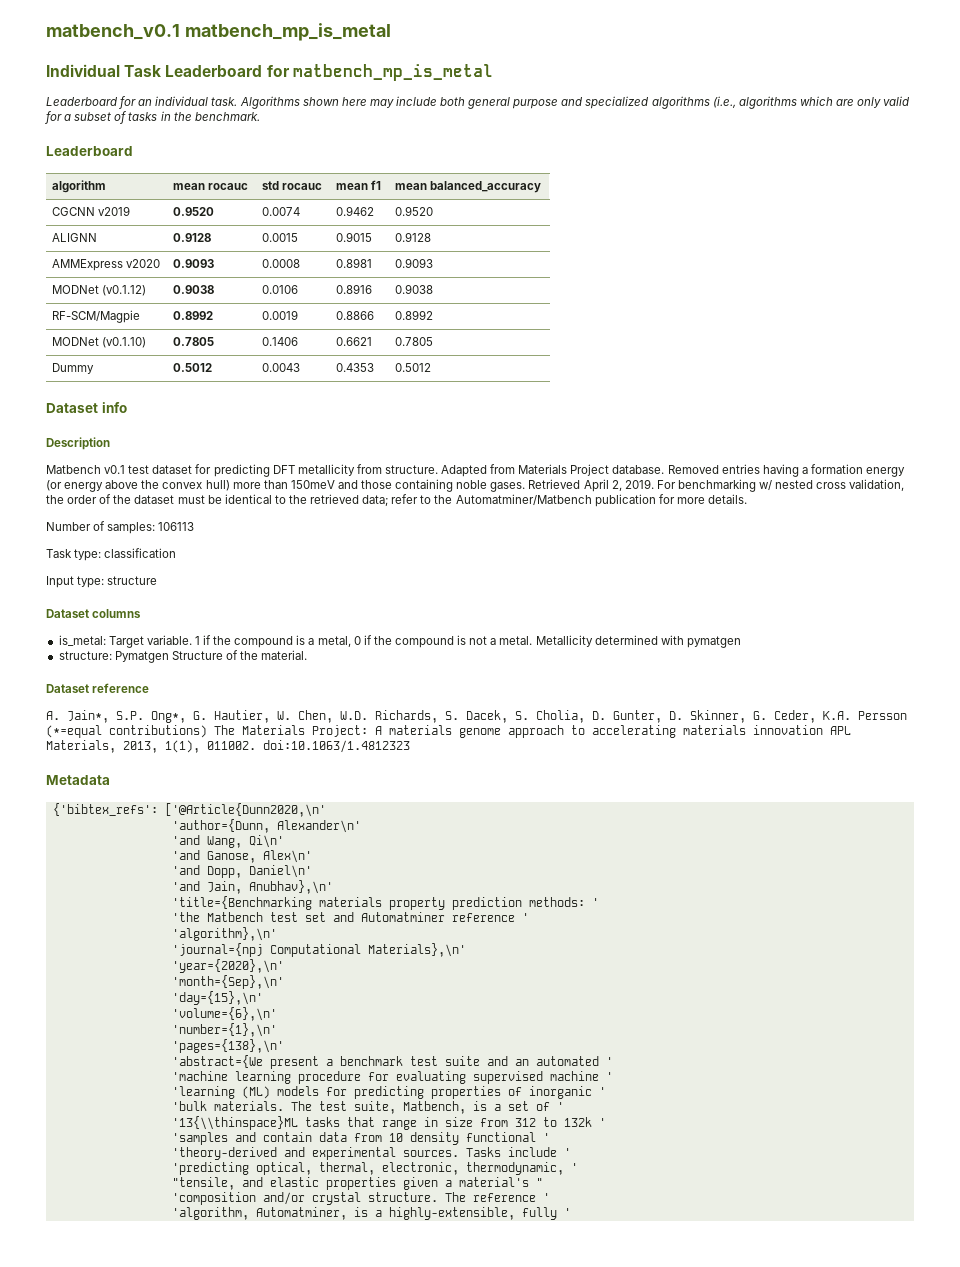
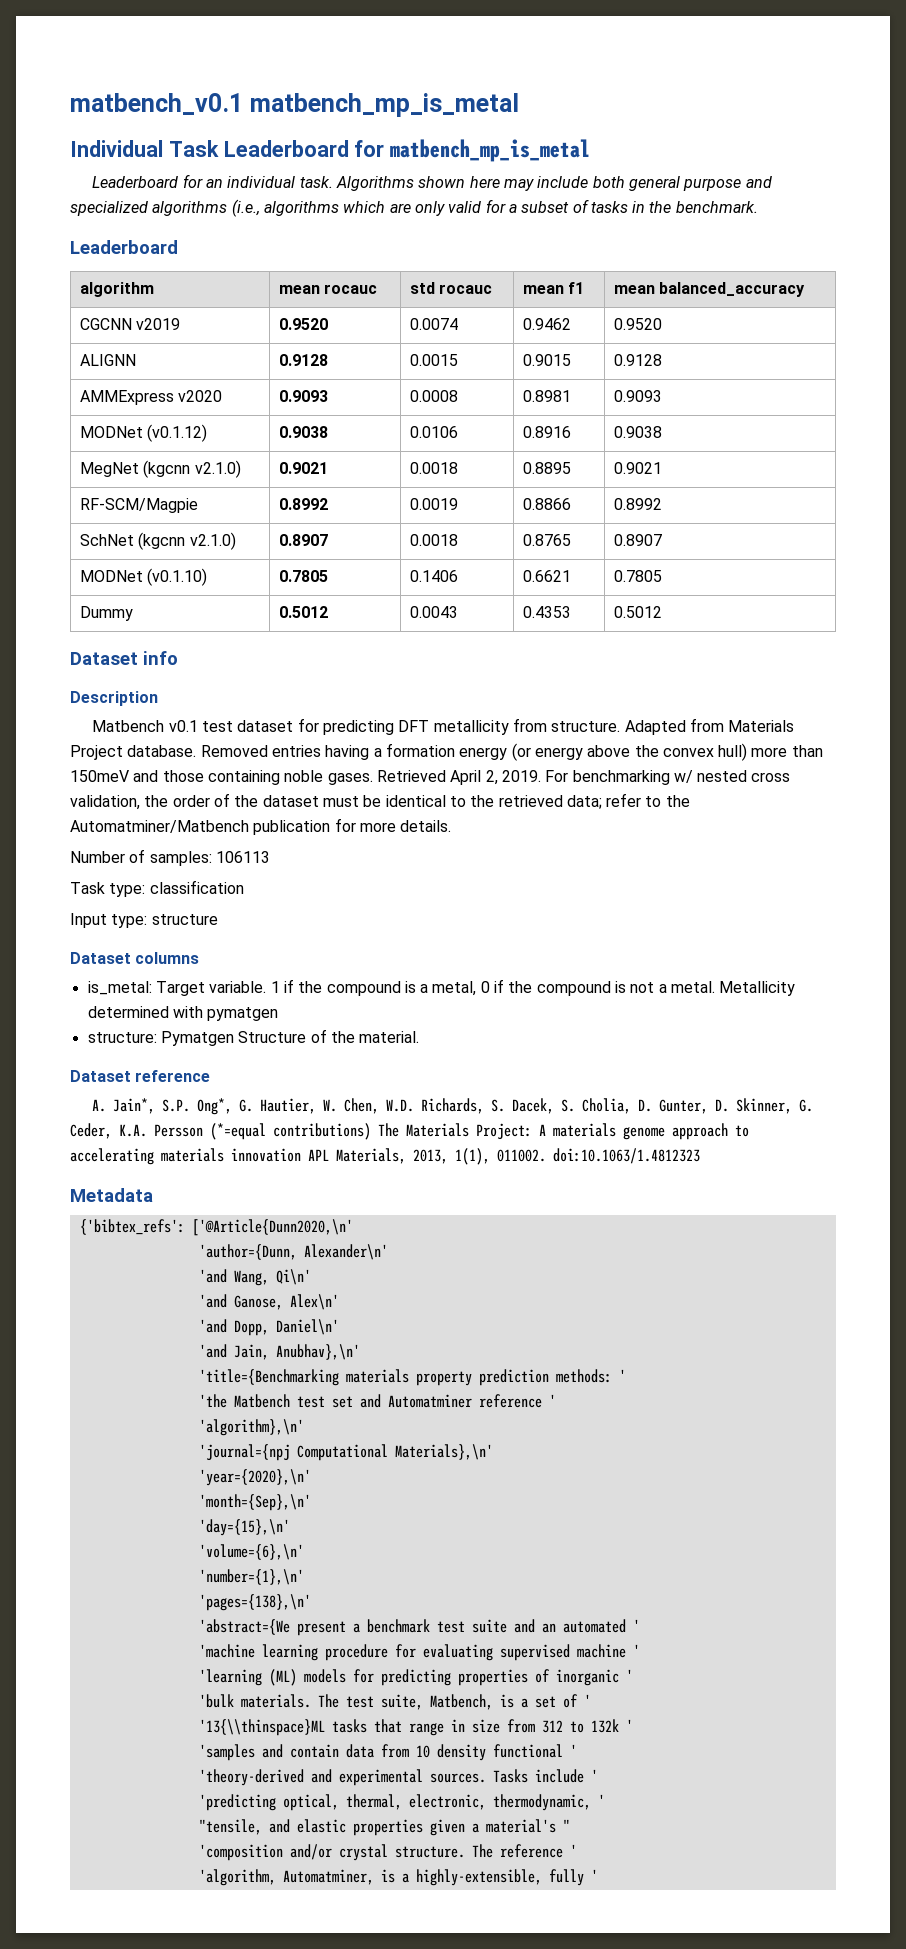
+ MegNet (kgcnn v2.1.0) | 0.9021 | 0.0018 | 0.8895 | 0.9021
+ SchNet (kgcnn v2.1.0) | 0.8907 | 0.0018 | 0.8765 | 0.8907

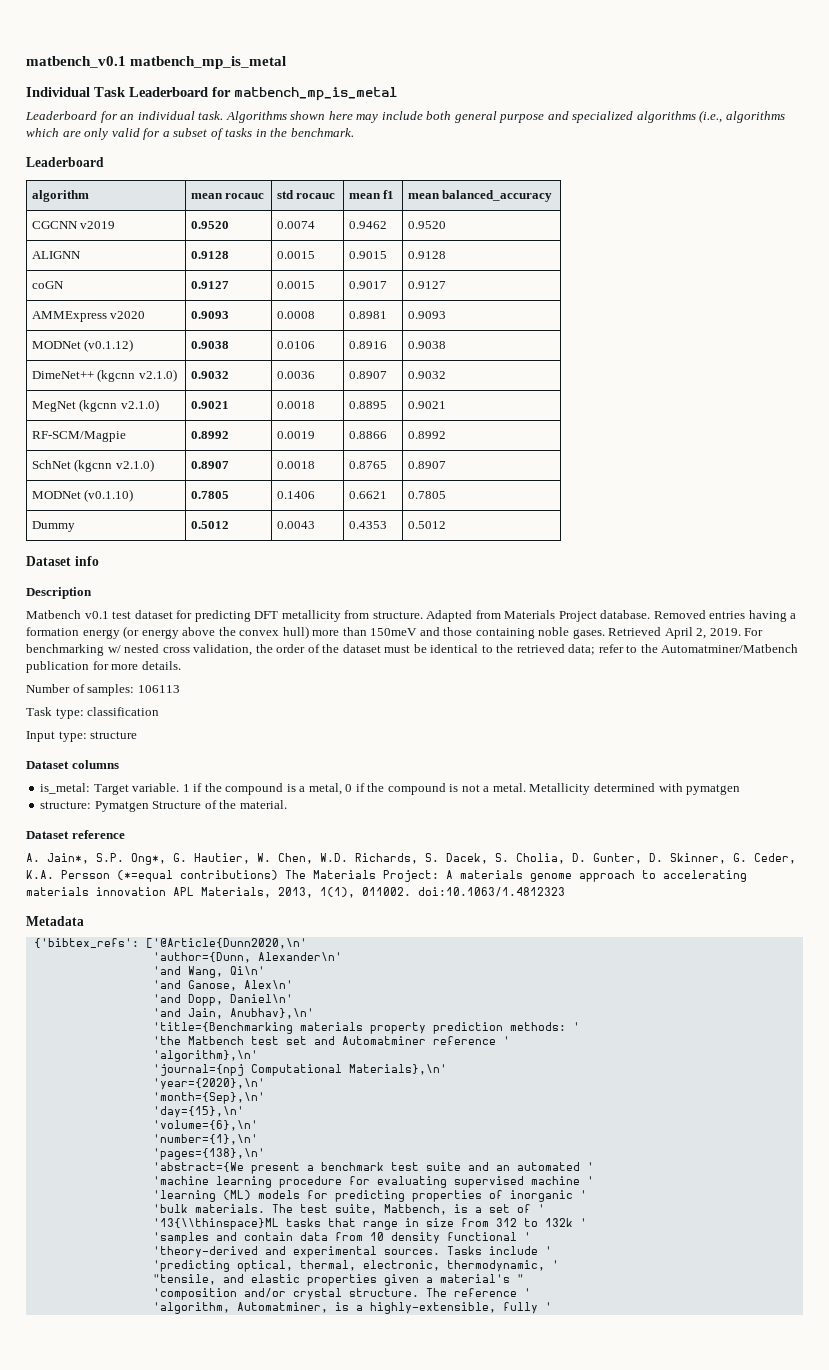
+ coGN | 0.9127 | 0.0015 | 0.9017 | 0.9127
+ DimeNet++ (kgcnn v2.1.0) | 0.9032 | 0.0036 | 0.8907 | 0.9032

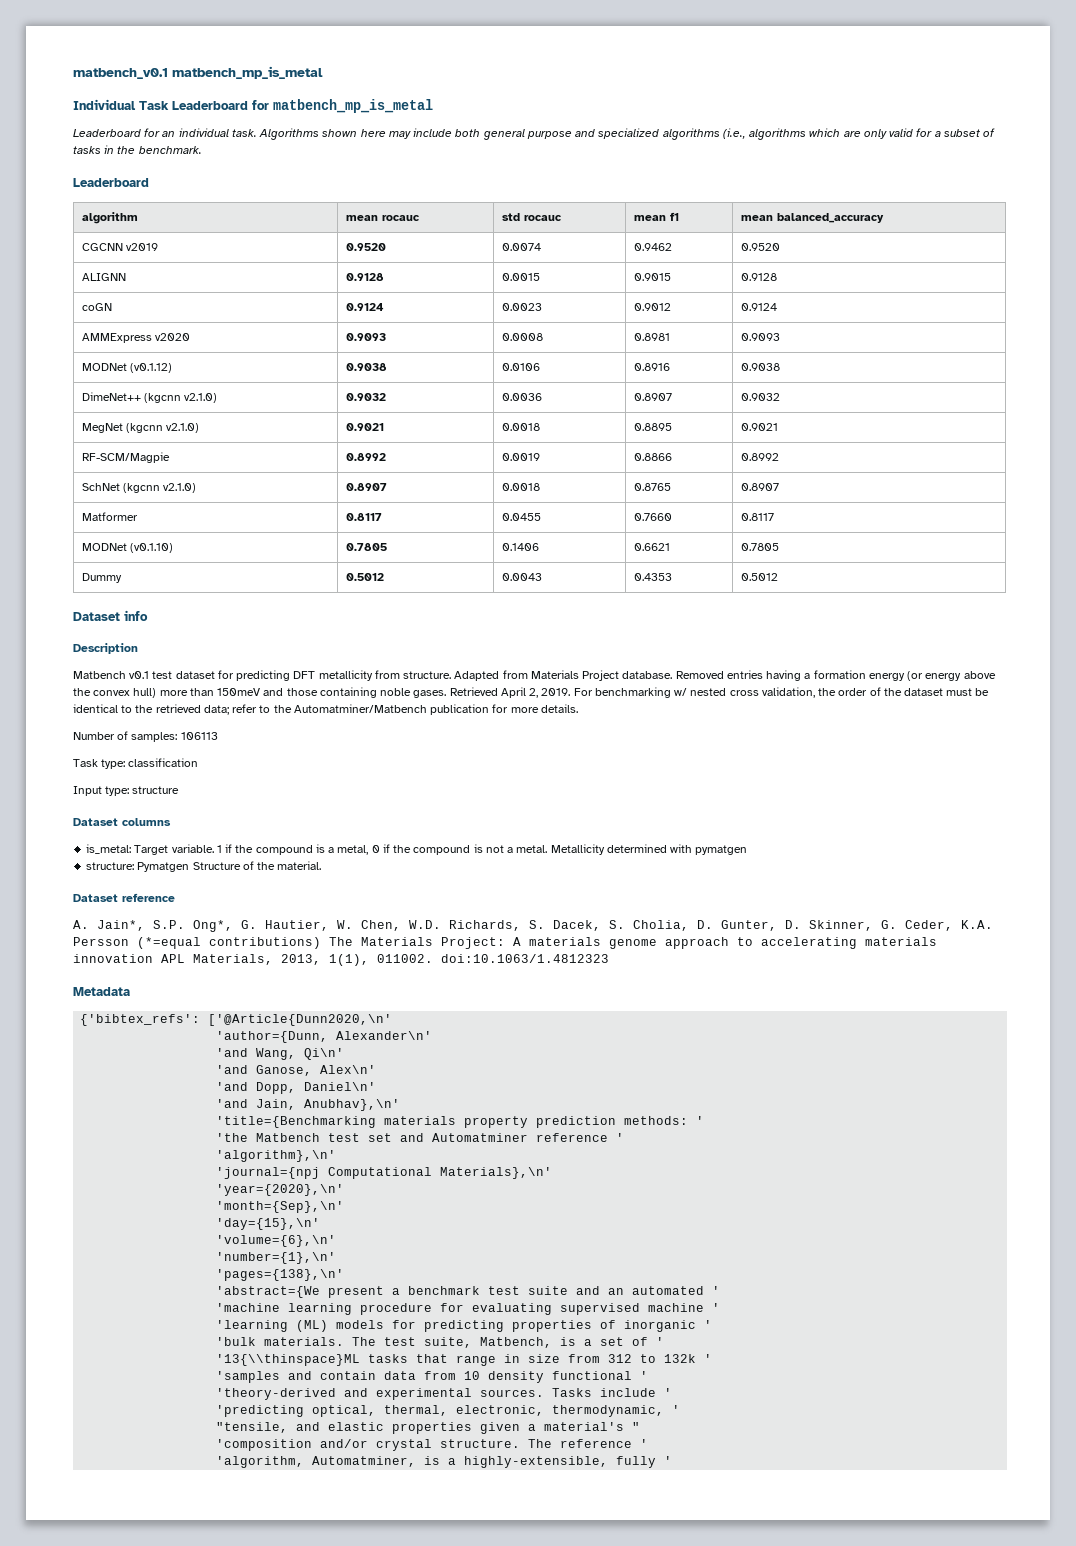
- coGN | 0.9127 | 0.0015 | 0.9017 | 0.9127
+ coGN | 0.9124 | 0.0023 | 0.9012 | 0.9124
+ Matformer | 0.8117 | 0.0455 | 0.7660 | 0.8117

